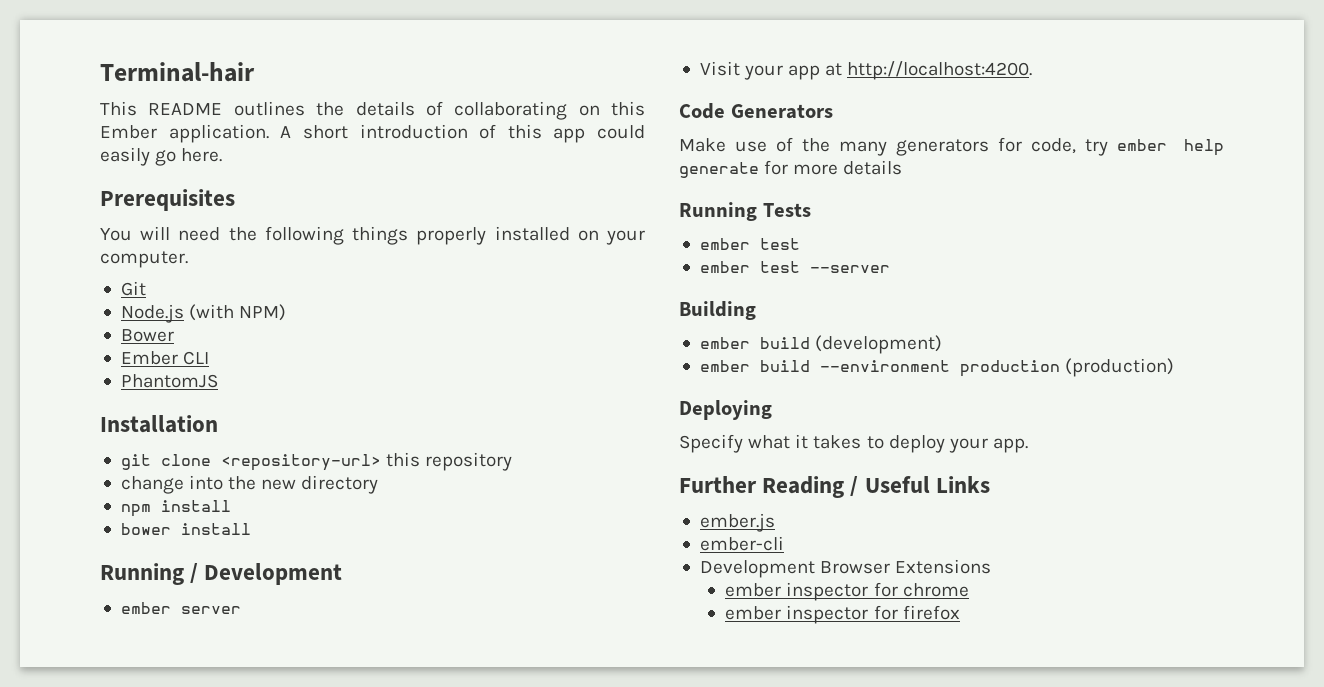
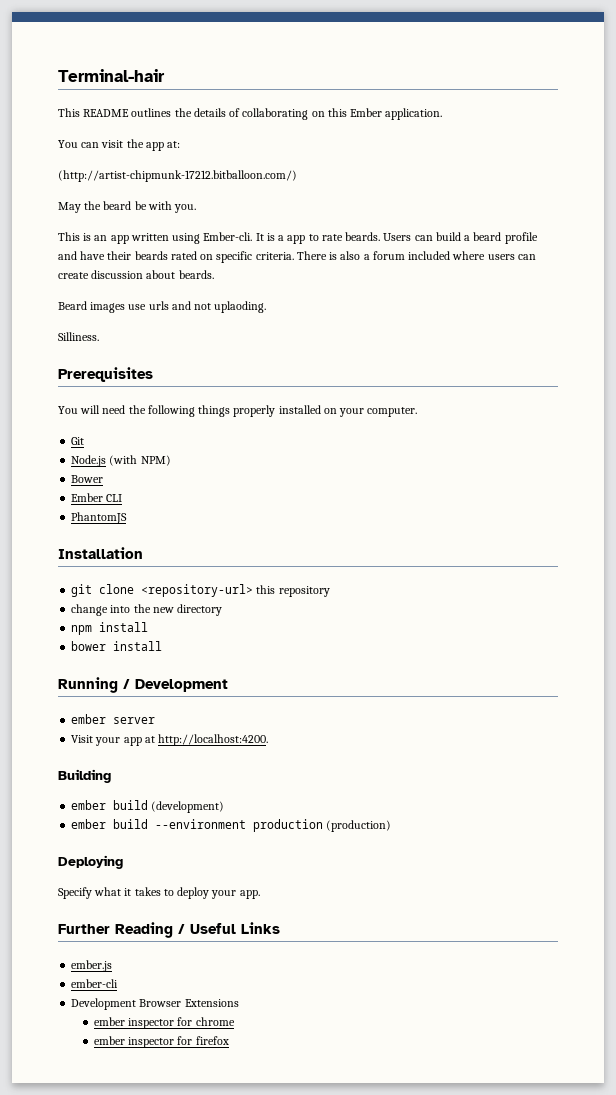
- This README outlines the details of collaborating on this Ember application. A short introduction of this app could easily go here.
+ This README outlines the details of collaborating on this Ember application.
+ You can visit the app at:
+ (http://artist-chipmunk-17212.bitballoon.com/)
+ May the beard be with you.
+ This is an app written using Ember-cli. It is a app to rate beards. Users can build a beard profile and have their beards rated on specific criteria. There is also a forum included where users can create discussion about beards.
+ Beard images use urls and not uplaoding.
+ Silliness.
- Code Generators
- Make use of the many generators for code, try ember help generate for more details
- Running Tests
- ember test
- ember test --server

